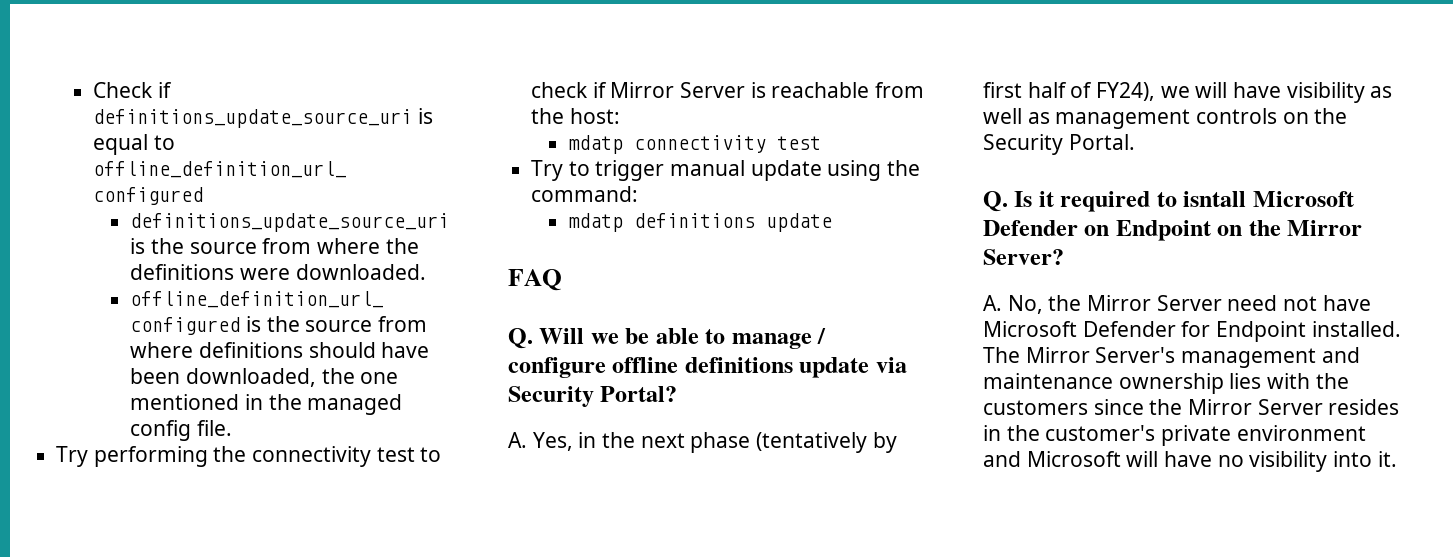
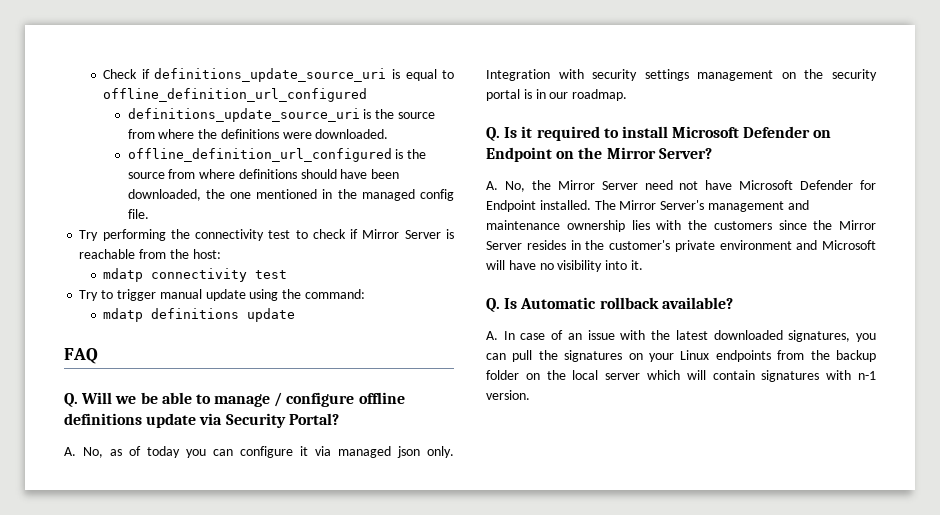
- A. Yes, in the next phase (tentatively by first half of FY24), we will have visibility as well as management controls on the Security Portal.
+ A. No, as of today you can configure it via managed json only. Integration with security settings management on the security portal is in our roadmap.
- Q. Is it required to isntall Microsoft Defender on Endpoint on the Mirror Server?
+ Q. Is it required to install Microsoft Defender on Endpoint on the Mirror Server?
+ Q. Is Automatic rollback available?
+ A. In case of an issue with the latest downloaded signatures, you can pull the signatures on your Linux endpoints from the backup folder on the local server which will contain signatures with n-1 version.

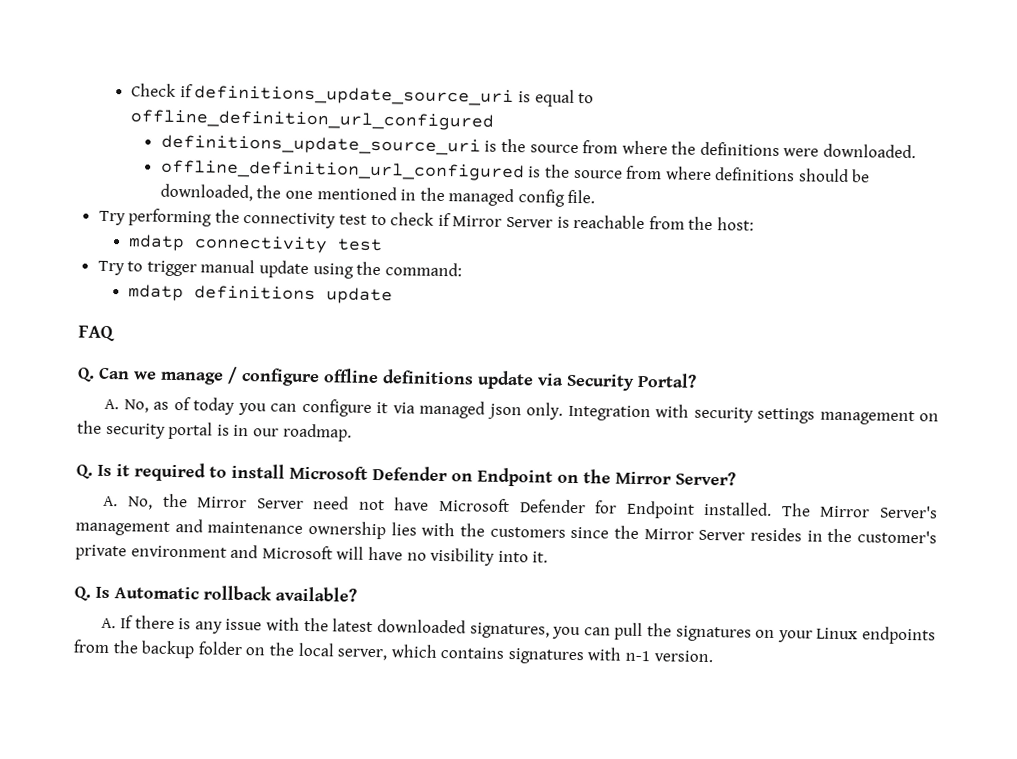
- offline_definition_url_configured is the source from where definitions should have been downloaded, the one mentioned in the managed config file.
+ offline_definition_url_configured is the source from where definitions should be downloaded, the one mentioned in the managed config file.
- Q. Will we be able to manage / configure offline definitions update via Security Portal?
+ Q. Can we manage / configure offline definitions update via Security Portal?
- A. In case of an issue with the latest downloaded signatures, you can pull the signatures on your Linux endpoints from the backup folder on the local server which will contain signatures with n-1 version.
+ A. If there is any issue with the latest downloaded signatures, you can pull the signatures on your Linux endpoints from the backup folder on the local server, which contains signatures with n-1 version.

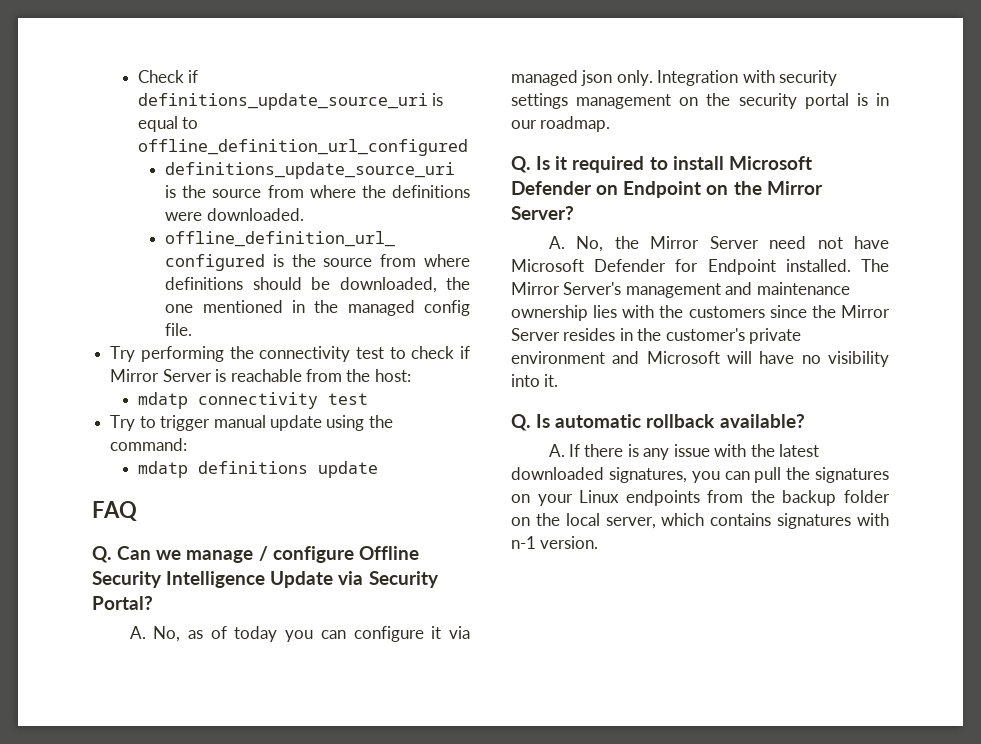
- Q. Can we manage / configure offline definitions update via Security Portal?
+ Q. Can we manage / configure Offline Security Intelligence Update via Security Portal?
- Q. Is Automatic rollback available?
+ Q. Is automatic rollback available?

